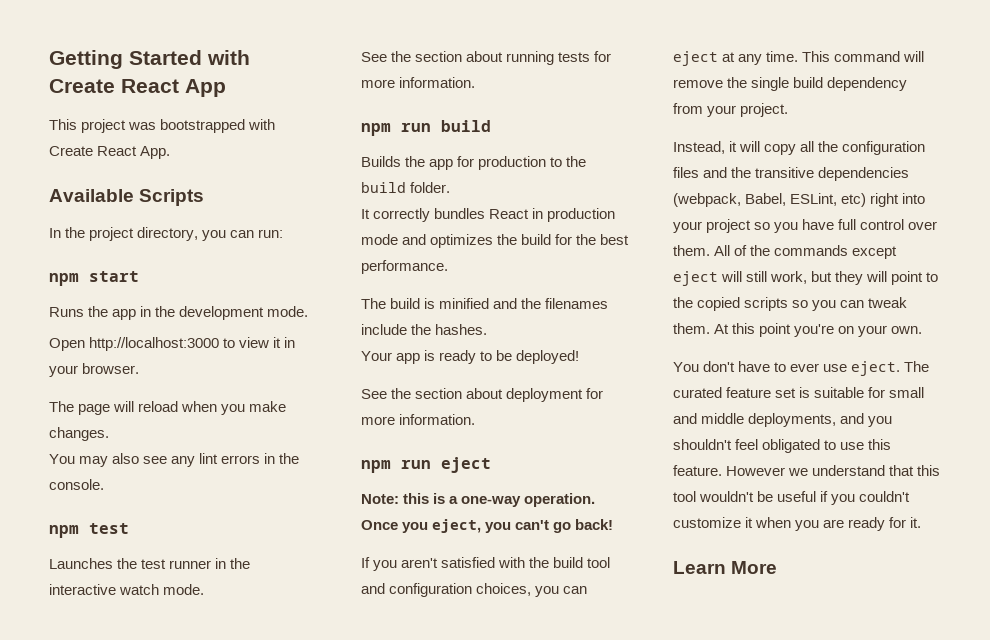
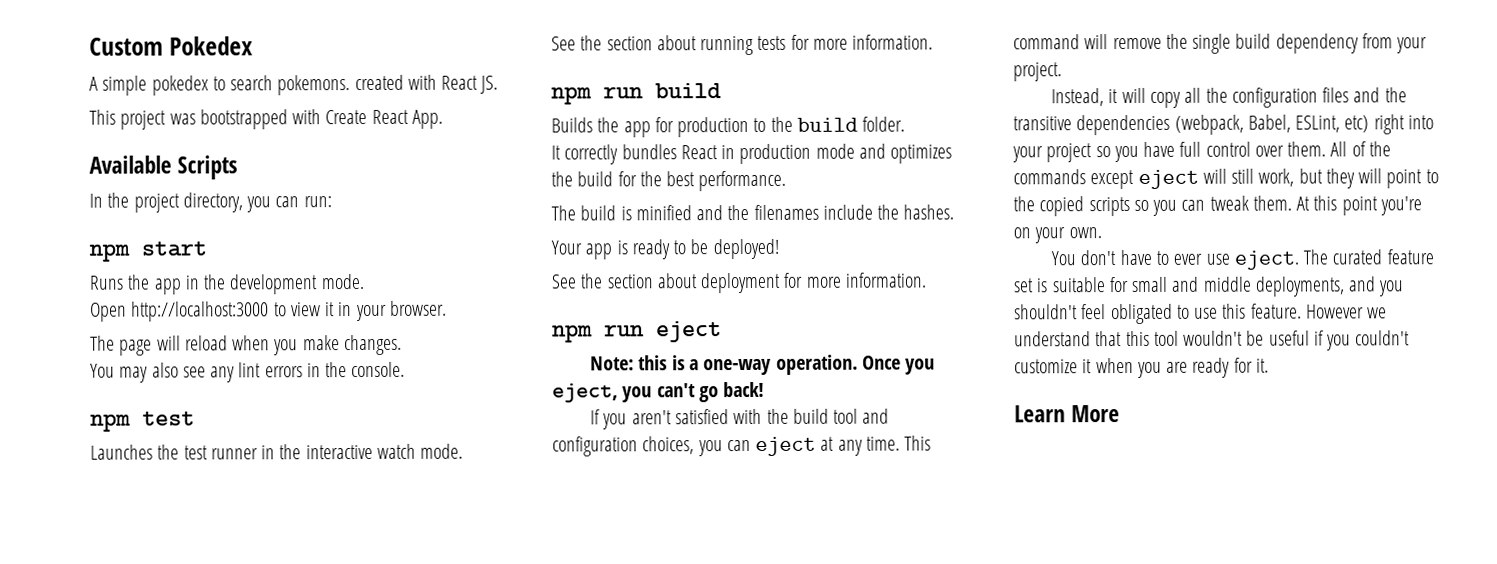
- Getting Started with Create React App
+ Custom Pokedex
+ A simple pokedex to search pokemons. created with React JS.

